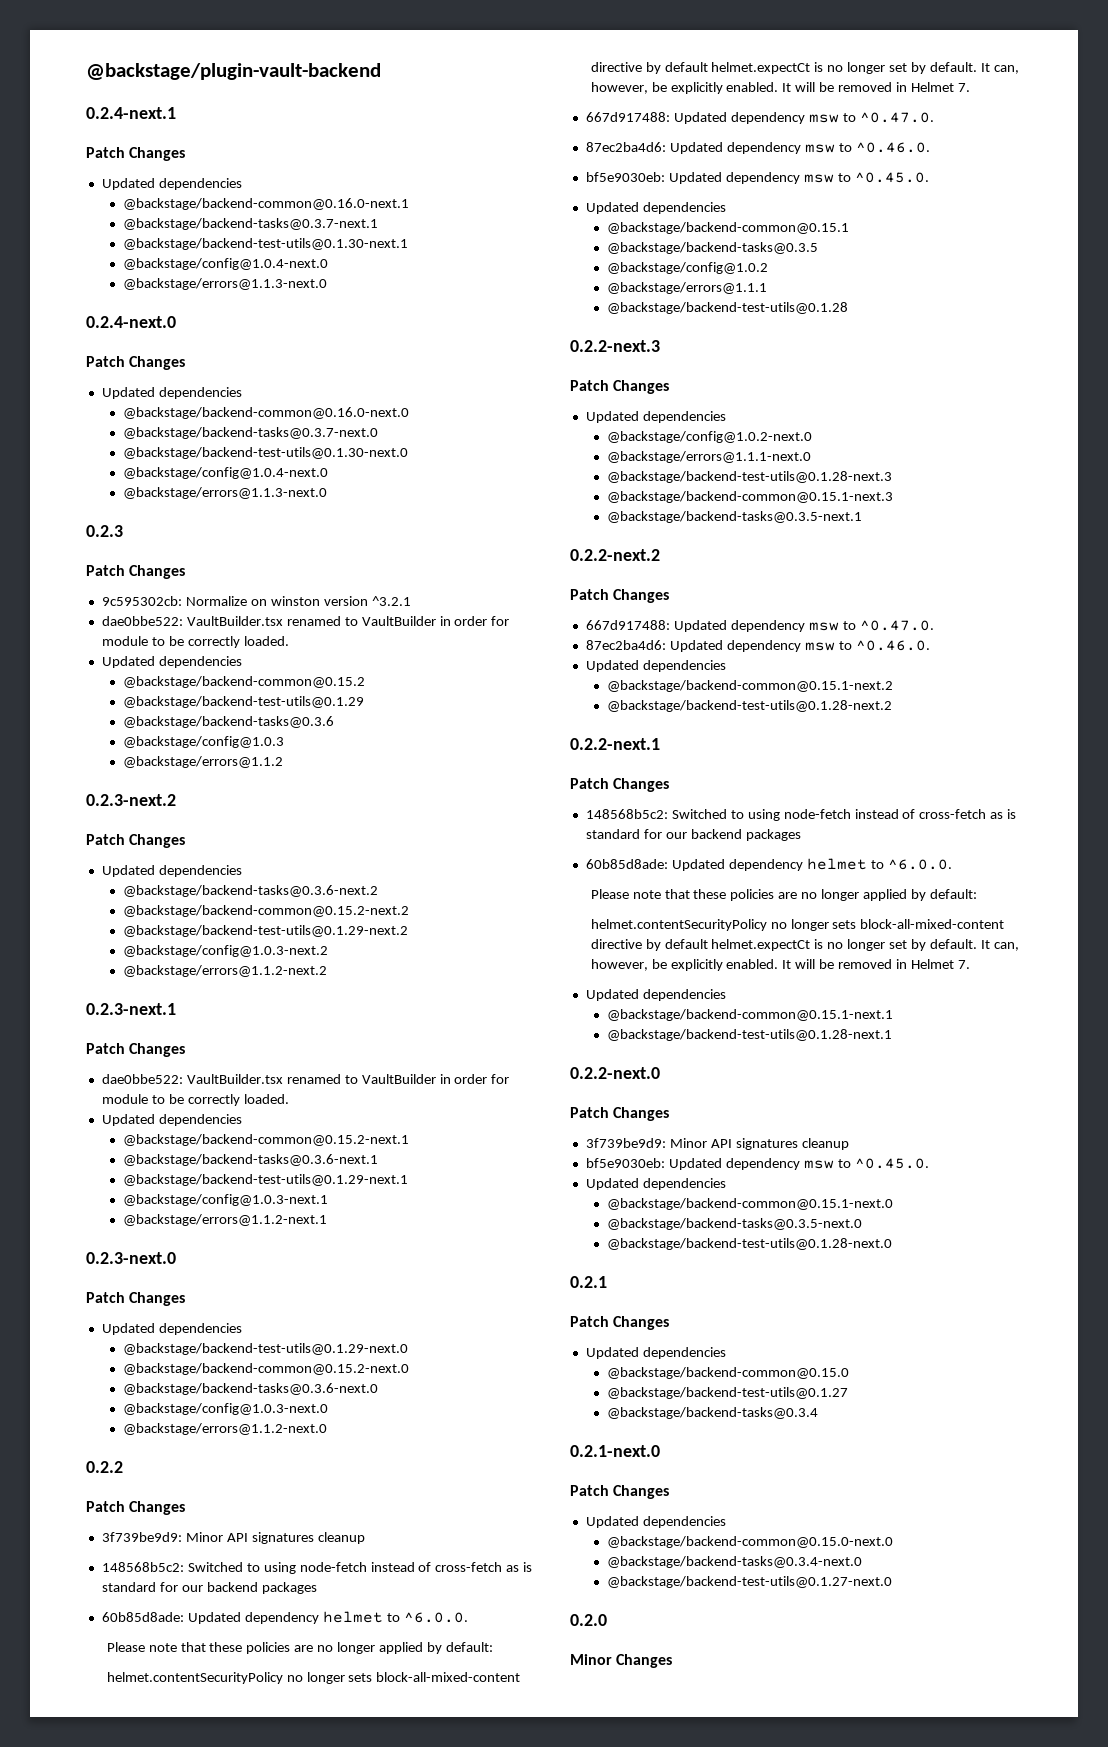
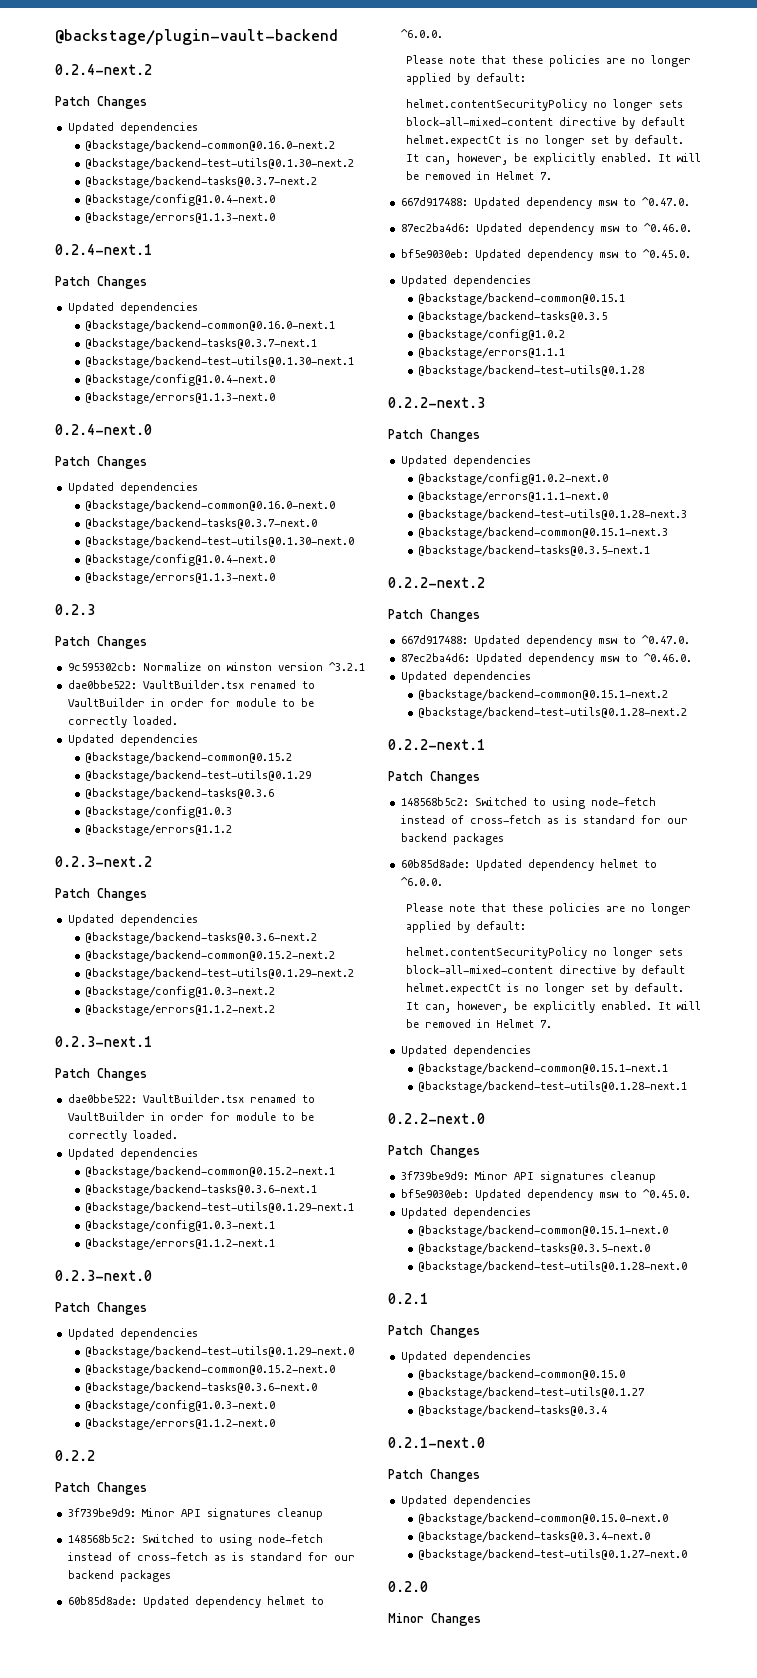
+ 0.2.4-next.2
+ Patch Changes
+ Updated dependencies
+ @backstage/backend-common@0.16.0-next.2
+ @backstage/backend-test-utils@0.1.30-next.2
+ @backstage/backend-tasks@0.3.7-next.2
+ @backstage/config@1.0.4-next.0
+ @backstage/errors@1.1.3-next.0

